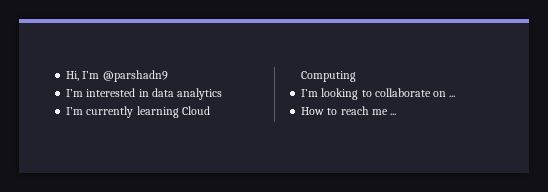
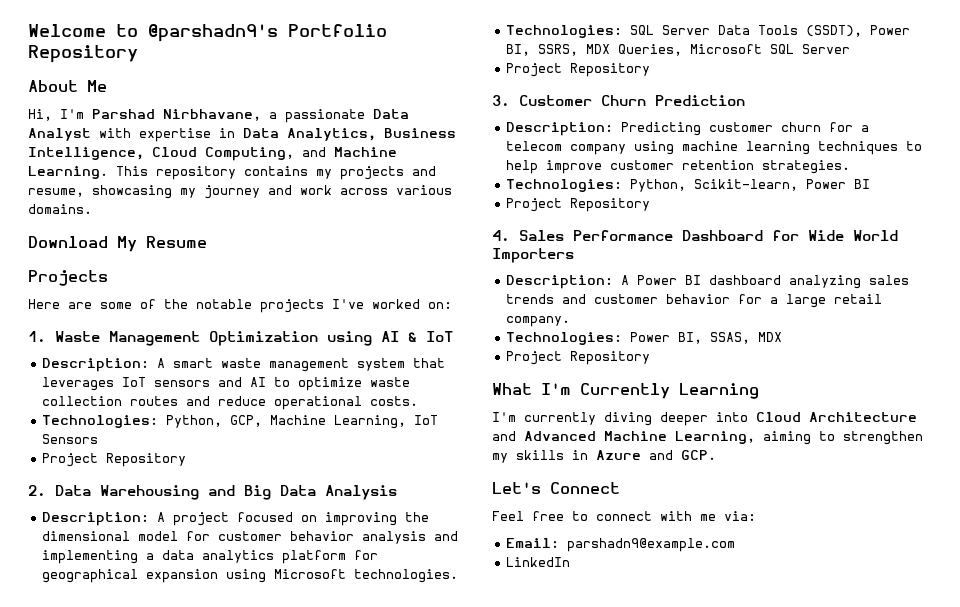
- Hi, I’m @parshadn9
- I’m interested in data analytics
- I’m currently learning Cloud Computing
- I’m looking to collaborate on ...
- How to reach me ...
+ Welcome to @parshadn9's Portfolio Repository
+ About Me
+ Hi, I'm Parshad Nirbhavane, a passionate Data Analyst with expertise in Data Analytics, Business Intelligence, Cloud Computing, and Machine Learning. This repository contains my projects and resume, showcasing my journey and work across various domains.
+ Download My Resume
+ Projects
+ Here are some of the notable projects I've worked on:
+ 1. Waste Management Optimization using AI & IoT
+ Description: A smart waste management system that leverages IoT sensors and AI to optimize waste collection routes and reduce operational costs.
+ Technologies: Python, GCP, Machine Learning, IoT Sensors
+ Project Repository
+ 2. Data Warehousing and Big Data Analysis
+ Description: A project focused on improving the dimensional model for customer behavior analysis and implementing a data analytics platform for geographical expansion using Microsoft technologies.
+ Technologies: SQL Server Data Tools (SSDT), Power BI, SSRS, MDX Queries, Microsoft SQL Server
+ Project Repository
+ 3. Customer Churn Prediction
+ Description: Predicting customer churn for a telecom company using machine learning techniques to help improve customer retention strategies.
+ Technologies: Python, Scikit-learn, Power BI
+ Project Repository
+ 4. Sales Performance Dashboard for Wide World Importers
+ Description: A Power BI dashboard analyzing sales trends and customer behavior for a large retail company.
+ Technologies: Power BI, SSAS, MDX
+ Project Repository
+ What I'm Currently Learning
+ I'm currently diving deeper into Cloud Architecture and Advanced Machine Learning, aiming to strengthen my skills in Azure and GCP.
+ Let's Connect
+ Feel free to connect with me via:
+ Email: parshadn9@example.com
+ LinkedIn

